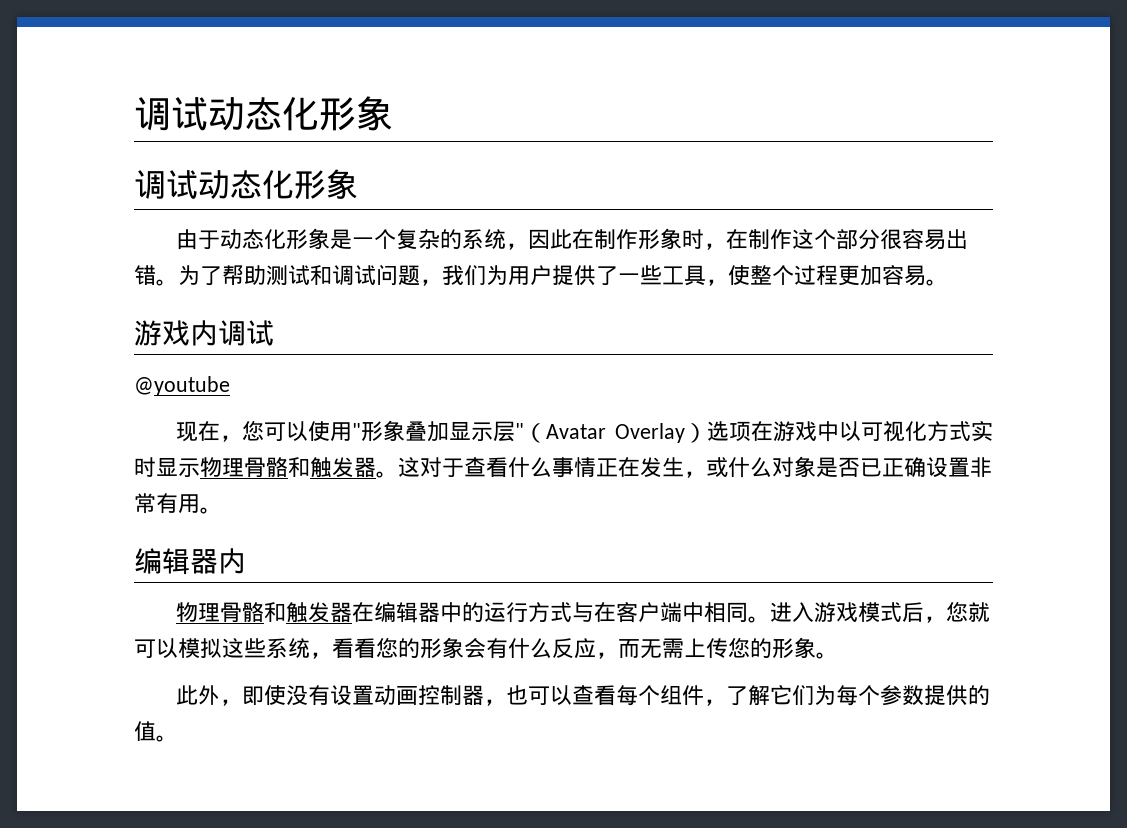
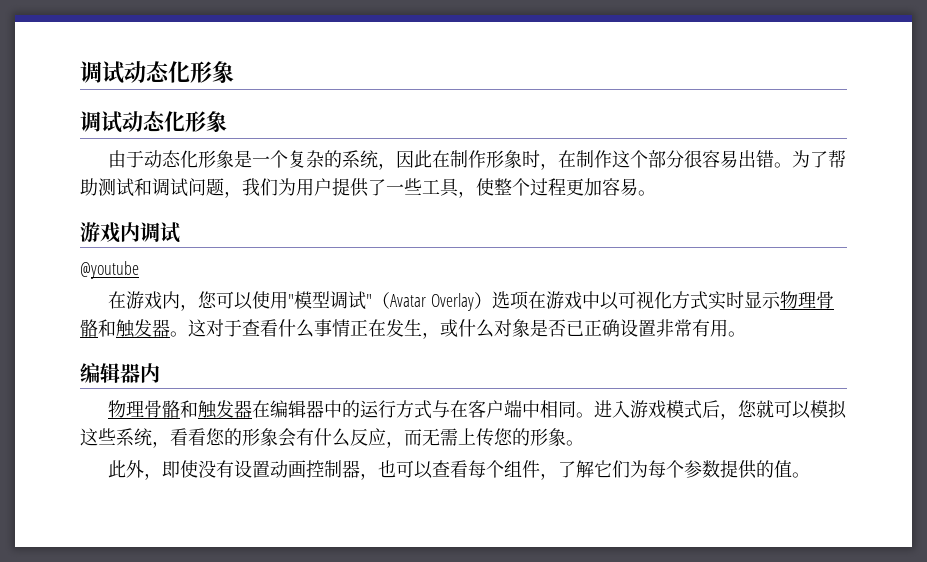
- 现在，您可以使用"形象叠加显示层"（Avatar Overlay）选项在游戏中以可视化方式实时显示物理骨骼和触发器。
+ 在游戏内，您可以使用"模型调试"（Avatar Overlay）选项在游戏中以可视化方式实时显示物理骨骼和触发器。

